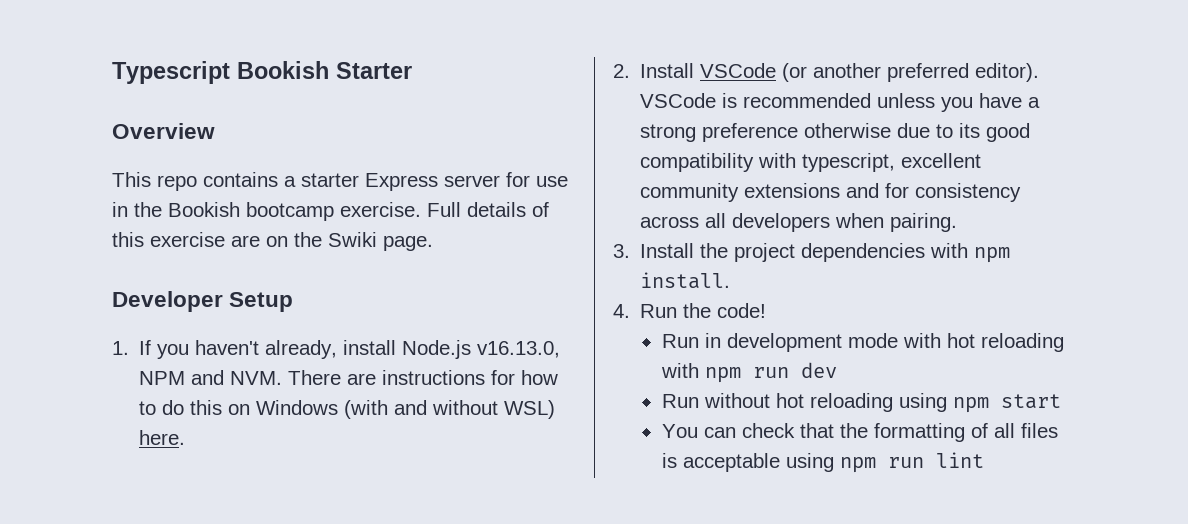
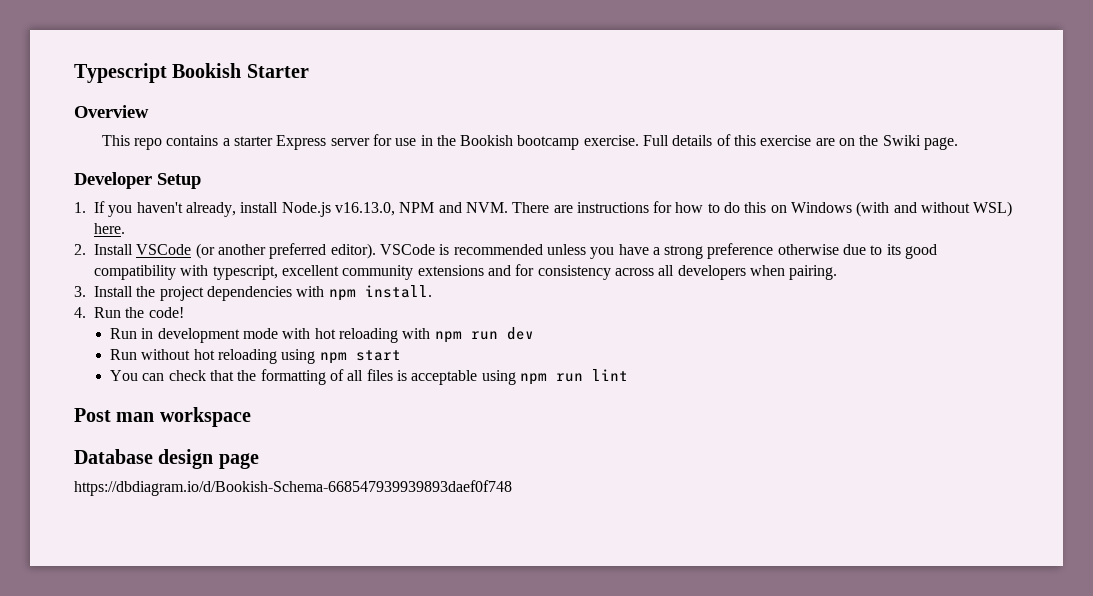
+ Post man workspace
+ Database design page
+ https://dbdiagram.io/d/Bookish-Schema-668547939939893daef0f748

